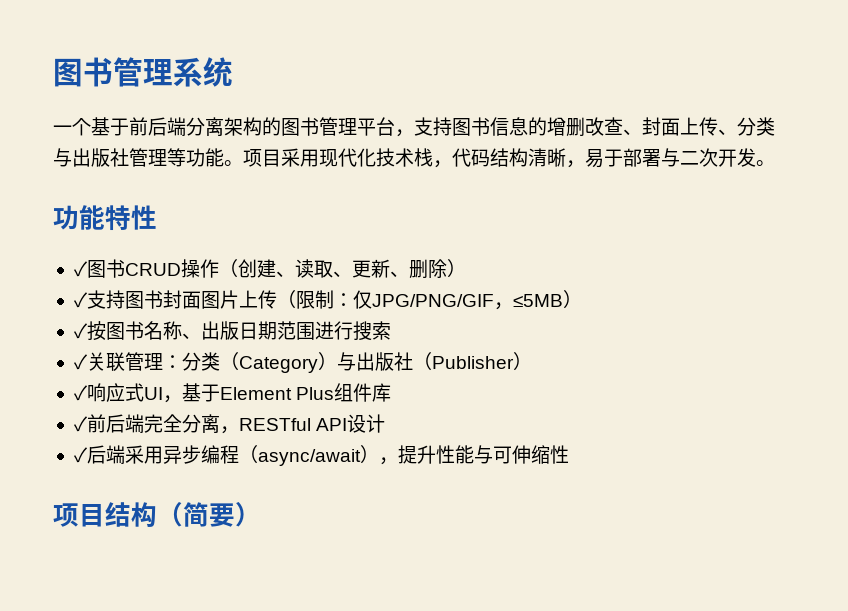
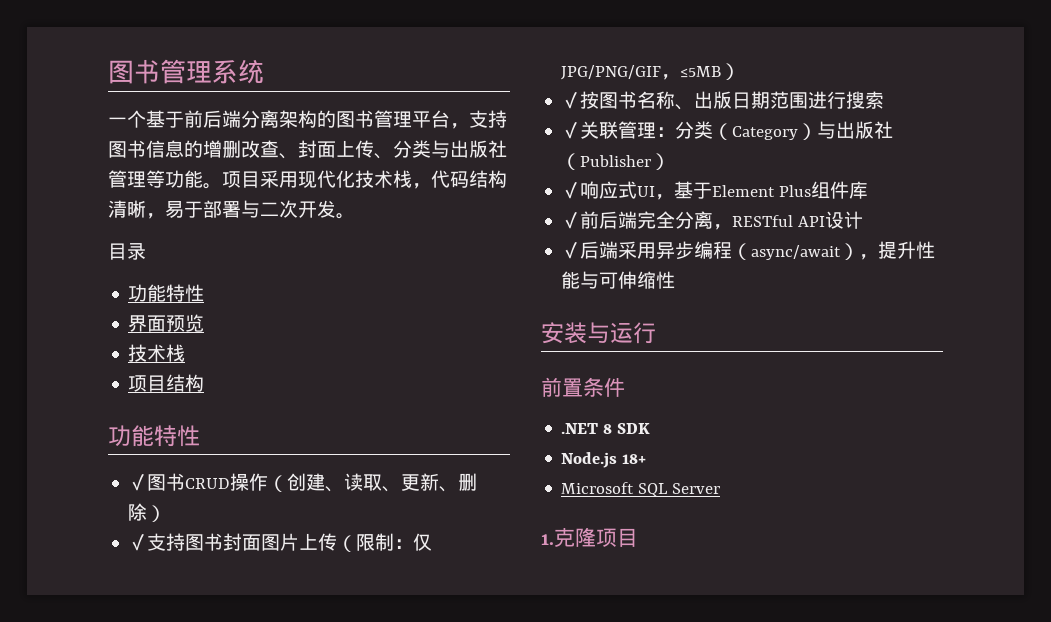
+ 目录
+ 功能特性
+ 界面预览
+ 技术栈
+ 项目结构
- 项目结构（简要）
+ 安装与运行
+ 前置条件
+ .NET 8 SDK
+ Node.js 18+
+ Microsoft SQL Server
+ 1.克隆项目

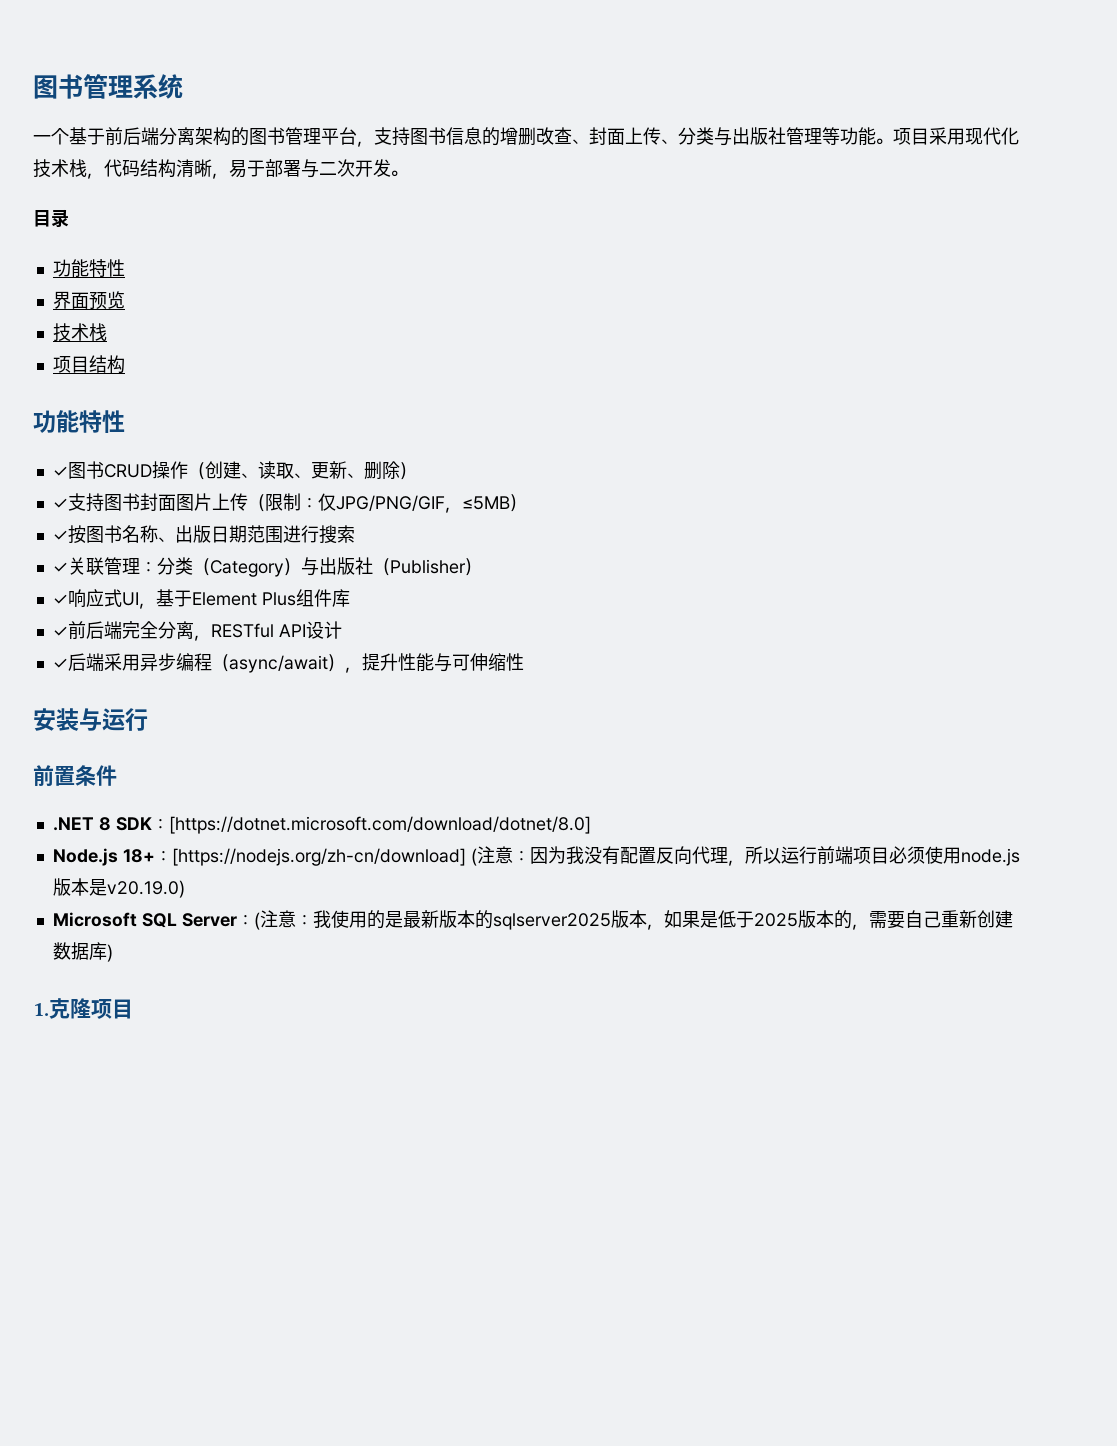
- .NET 8 SDK
+ .NET 8 SDK：[https://dotnet.microsoft.com/download/dotnet/8.0]
- Node.js 18+
- Microsoft SQL Server
+ Node.js 18+：[https://nodejs.org/zh-cn/download] (注意：因为我没有配置反向代理，所以运行前端项目必须使用node.js版本是v20.19.0)
+ Microsoft SQL Server：(注意：我使用的是最新版本的sqlserver2025版本，如果是低于2025版本的，需要自己重新创建数据库)

